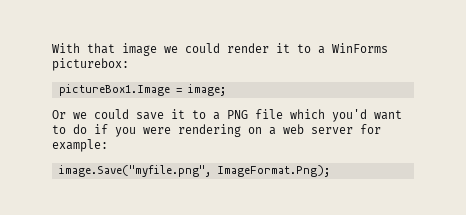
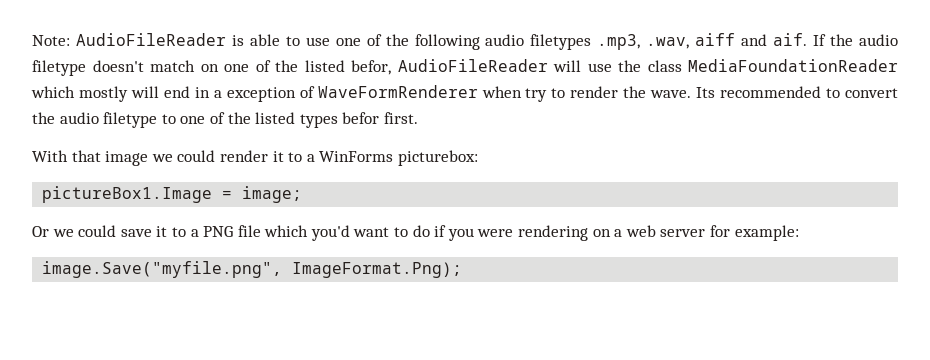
+ Note: AudioFileReader is able to use one of the following audio filetypes .mp3, .wav, aiff and aif. If the audio filetype doesn't match on one of the listed befor, AudioFileReader will use the class MediaFoundationReader which mostly will end in a exception of WaveFormRenderer when try to render the wave. Its recommended to convert the audio filetype to one of the listed types befor first.

